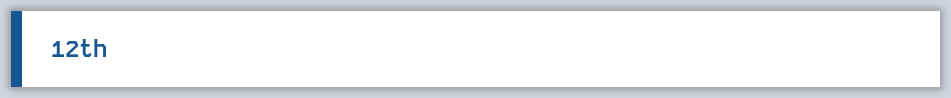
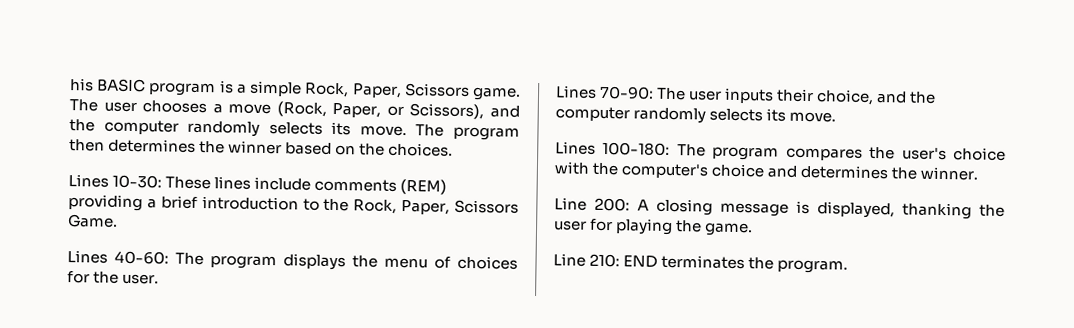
- 12th
+ his BASIC program is a simple Rock, Paper, Scissors game. The user chooses a move (Rock, Paper, or Scissors), and the computer randomly selects its move. The program then determines the winner based on the choices.
+ Lines 10-30: These lines include comments (REM) providing a brief introduction to the Rock, Paper, Scissors Game.
+ Lines 40-60: The program displays the menu of choices for the user.
+ Lines 70-90: The user inputs their choice, and the computer randomly selects its move.
+ Lines 100-180: The program compares the user's choice with the computer's choice and determines the winner.
+ Line 200: A closing message is displayed, thanking the user for playing the game.
+ Line 210: END terminates the program.

